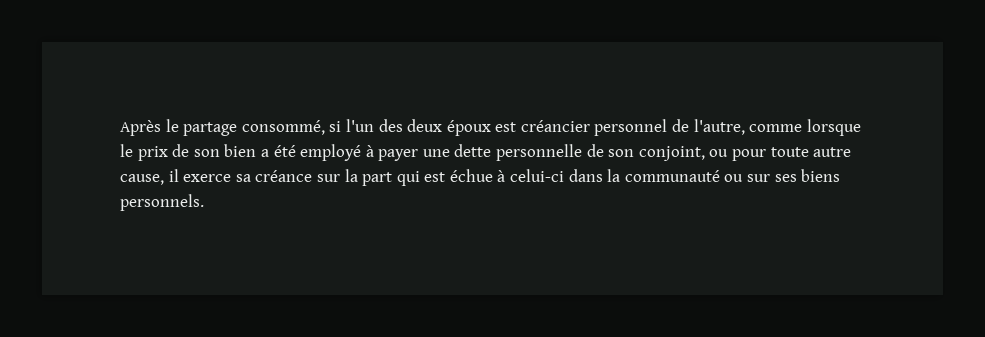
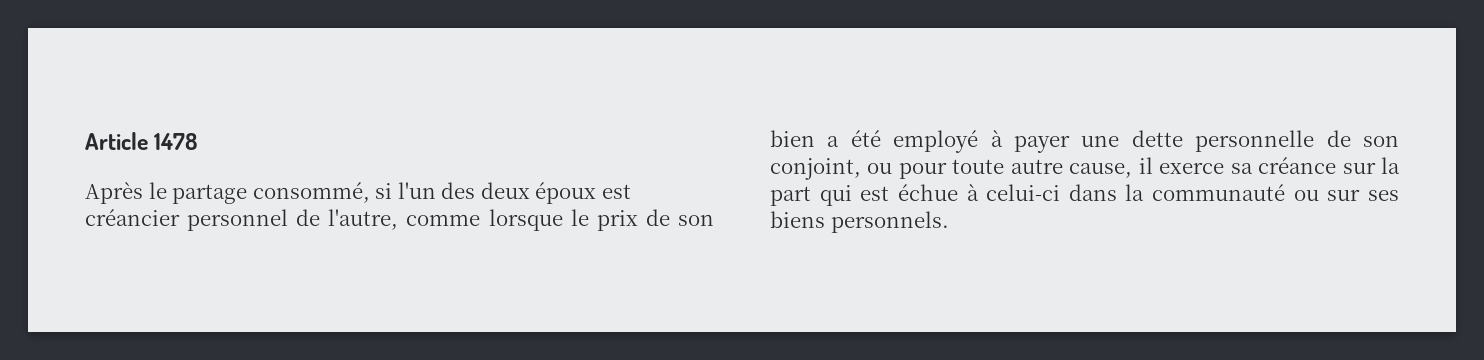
+ Article 1478

